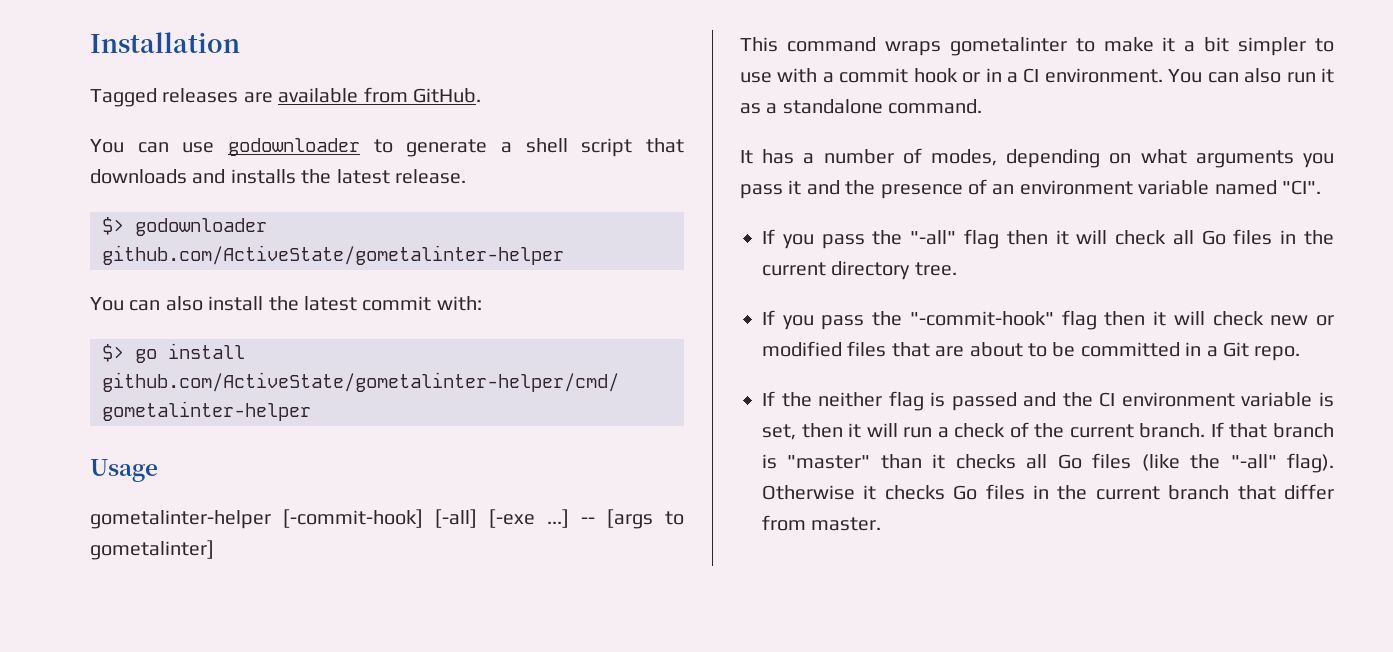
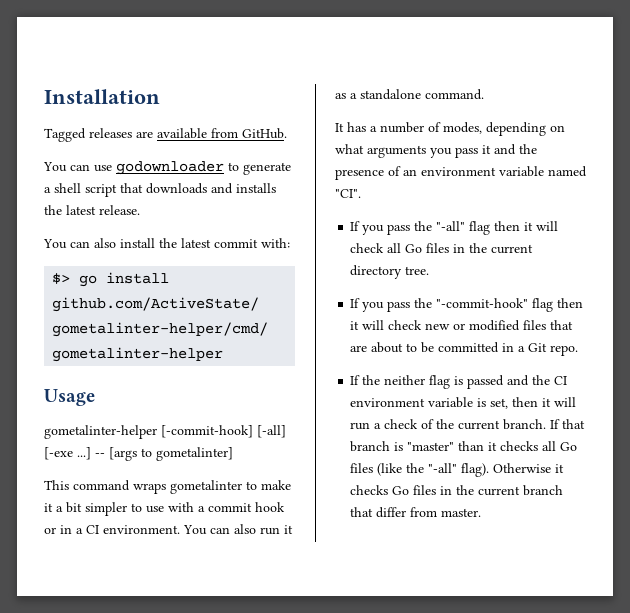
- $> godownloader github.com/ActiveState/gometalinter-helper

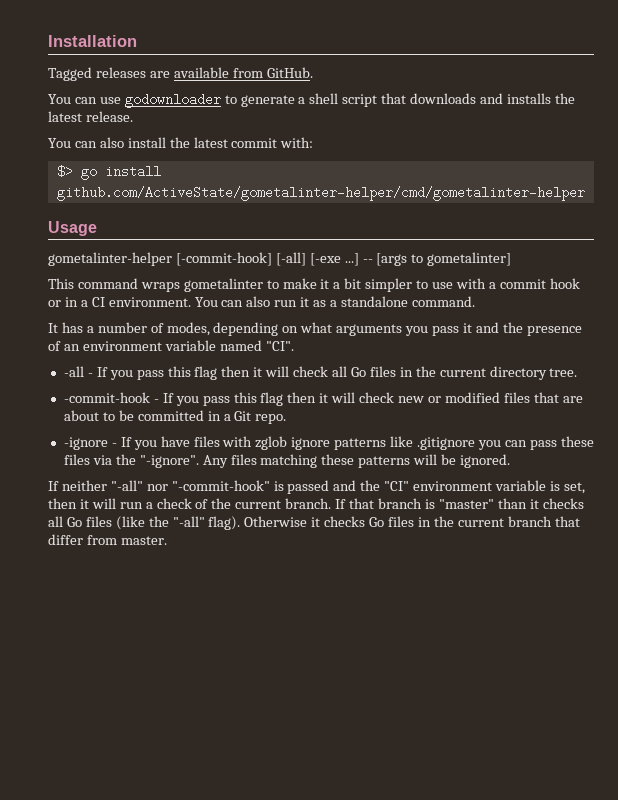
- If you pass the "-all" flag then it will check all Go files in the current directory tree.
+ -all - If you pass this flag then it will check all Go files in the current directory tree.
- If you pass the "-commit-hook" flag then it will check new or modified files that are about to be committed in a Git repo.
+ -commit-hook - If you pass this flag then it will check new or modified files that are about to be committed in a Git repo.
- If the neither flag is passed and the CI environment variable is set, then it will run a check of the current branch.
+ -ignore - If you have files with zglob ignore patterns like .gitignore you can pass these files via the "-ignore". Any files matching these patterns will be ignored.
+ If neither "-all" nor "-commit-hook" is passed and the "CI" environment variable is set, then it will run a check of the current branch.

